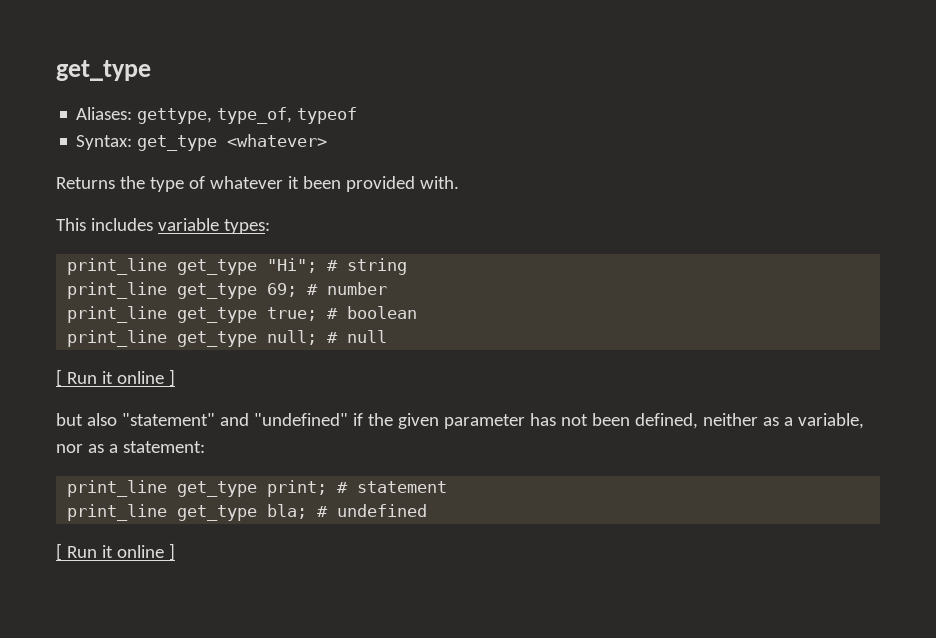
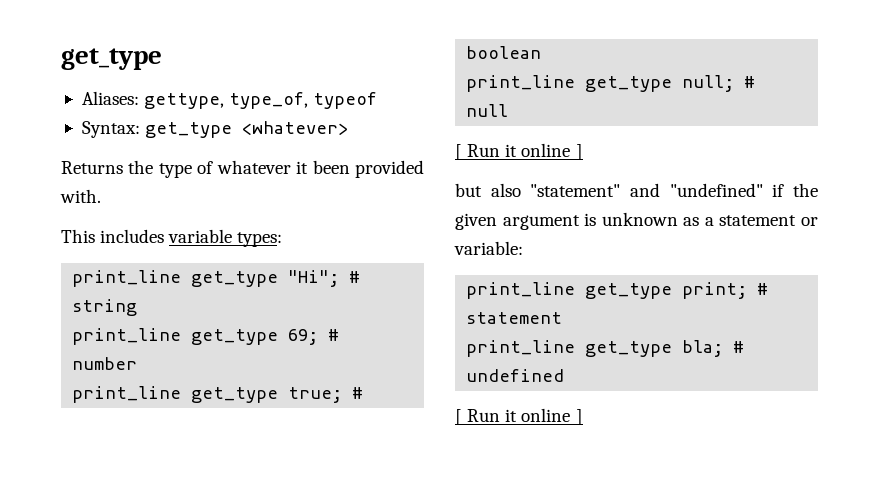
- but also "statement" and "undefined" if the given parameter has not been defined, neither as a variable, nor as a statement:
+ but also "statement" and "undefined" if the given argument is unknown as a statement or variable:

